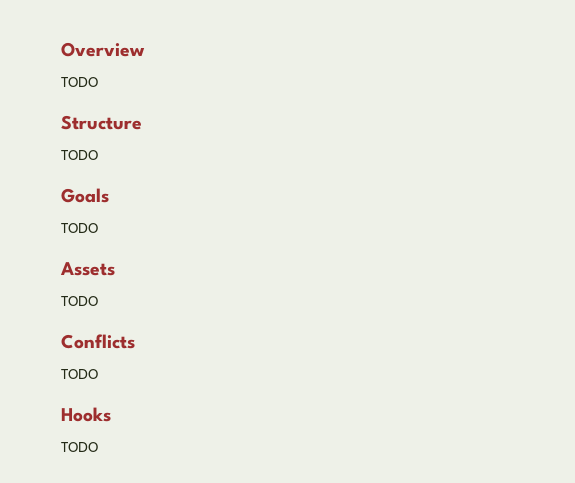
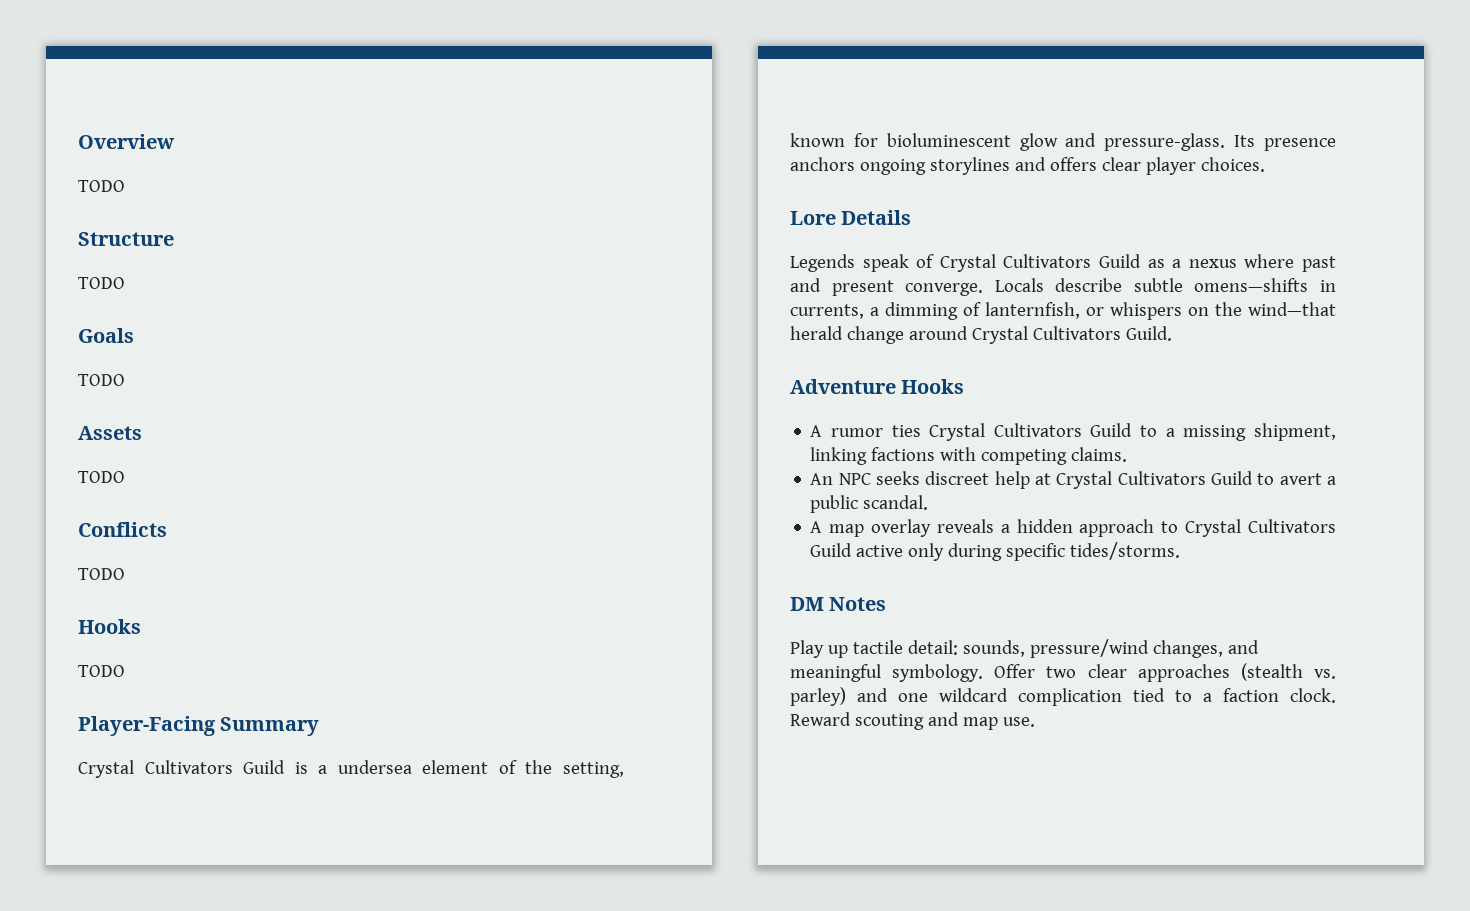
+ Player-Facing Summary
+ Crystal Cultivators Guild is a undersea element of the setting, known for bioluminescent glow and pressure-glass. Its presence anchors ongoing storylines and offers clear player choices.
+ Lore Details
+ Legends speak of Crystal Cultivators Guild as a nexus where past and present converge. Locals describe subtle omens—shifts in currents, a dimming of lanternfish, or whispers on the wind—that herald change around Crystal Cultivators Guild.
+ Adventure Hooks
+ A rumor ties Crystal Cultivators Guild to a missing shipment, linking factions with competing claims.
+ An NPC seeks discreet help at Crystal Cultivators Guild to avert a public scandal.
+ A map overlay reveals a hidden approach to Crystal Cultivators Guild active only during specific tides/storms.
+ DM Notes
+ Play up tactile detail: sounds, pressure/wind changes, and meaningful symbology. Offer two clear approaches (stealth vs. parley) and one wildcard complication tied to a faction clock. Reward scouting and map use.

